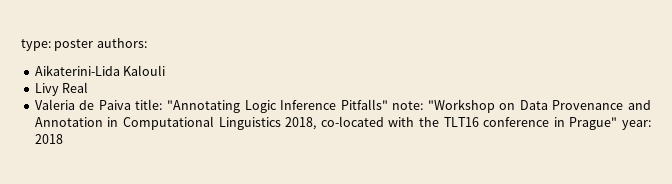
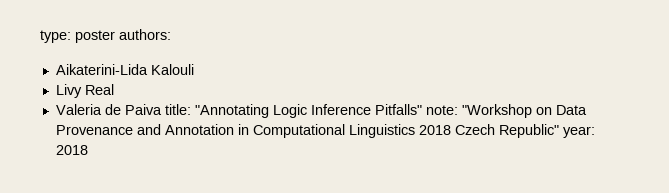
- Valeria de Paiva title: "Annotating Logic Inference Pitfalls" note: "Workshop on Data Provenance and Annotation in Computational Linguistics 2018, co-located with the TLT16 conference in Prague" year: 2018
+ Valeria de Paiva title: "Annotating Logic Inference Pitfalls" note: "Workshop on Data Provenance and Annotation in Computational Linguistics 2018 Czech Republic" year: 2018

